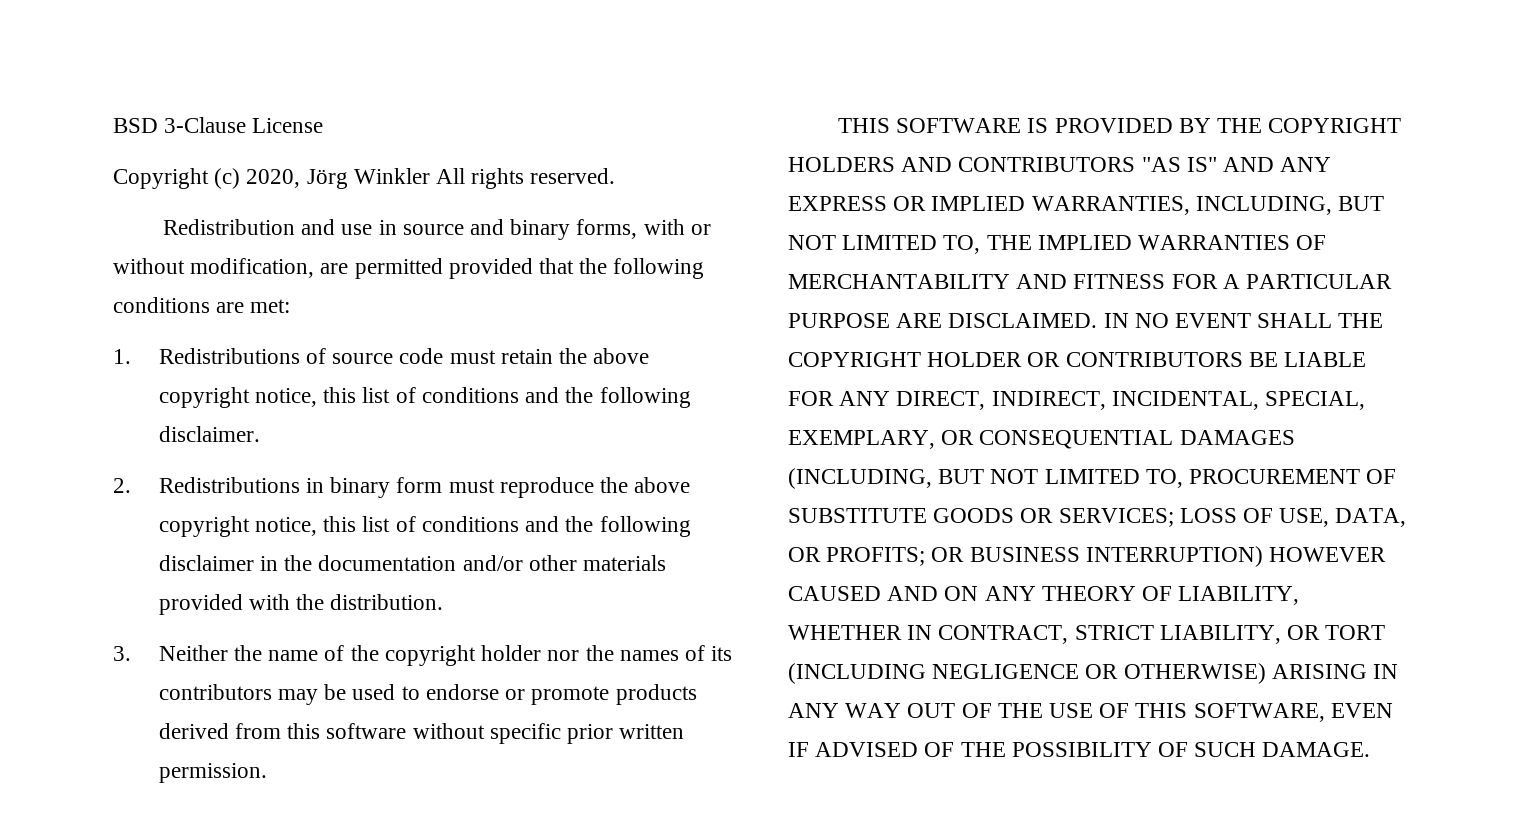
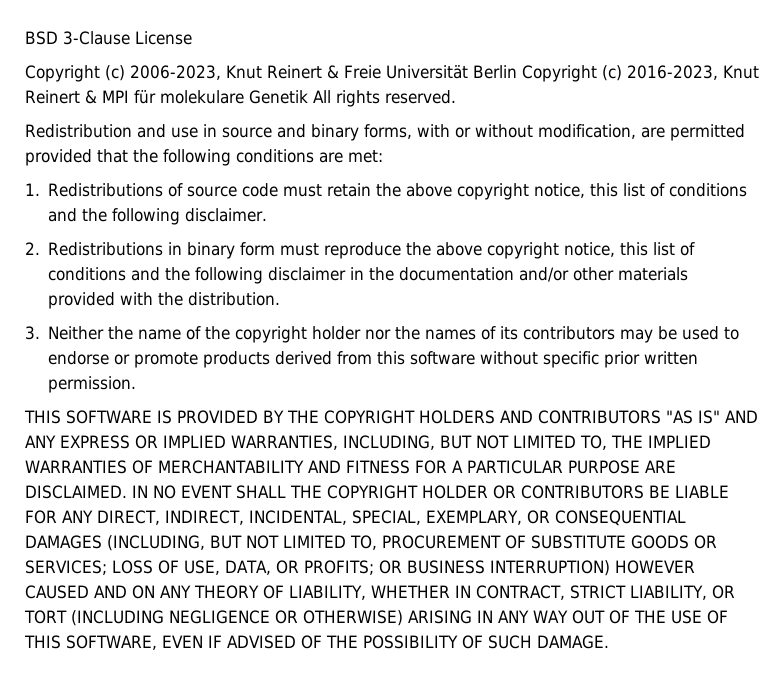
- Copyright (c) 2020, Jörg Winkler All rights reserved.
+ Copyright (c) 2006-2023, Knut Reinert & Freie Universität Berlin Copyright (c) 2016-2023, Knut Reinert & MPI für molekulare Genetik All rights reserved.

